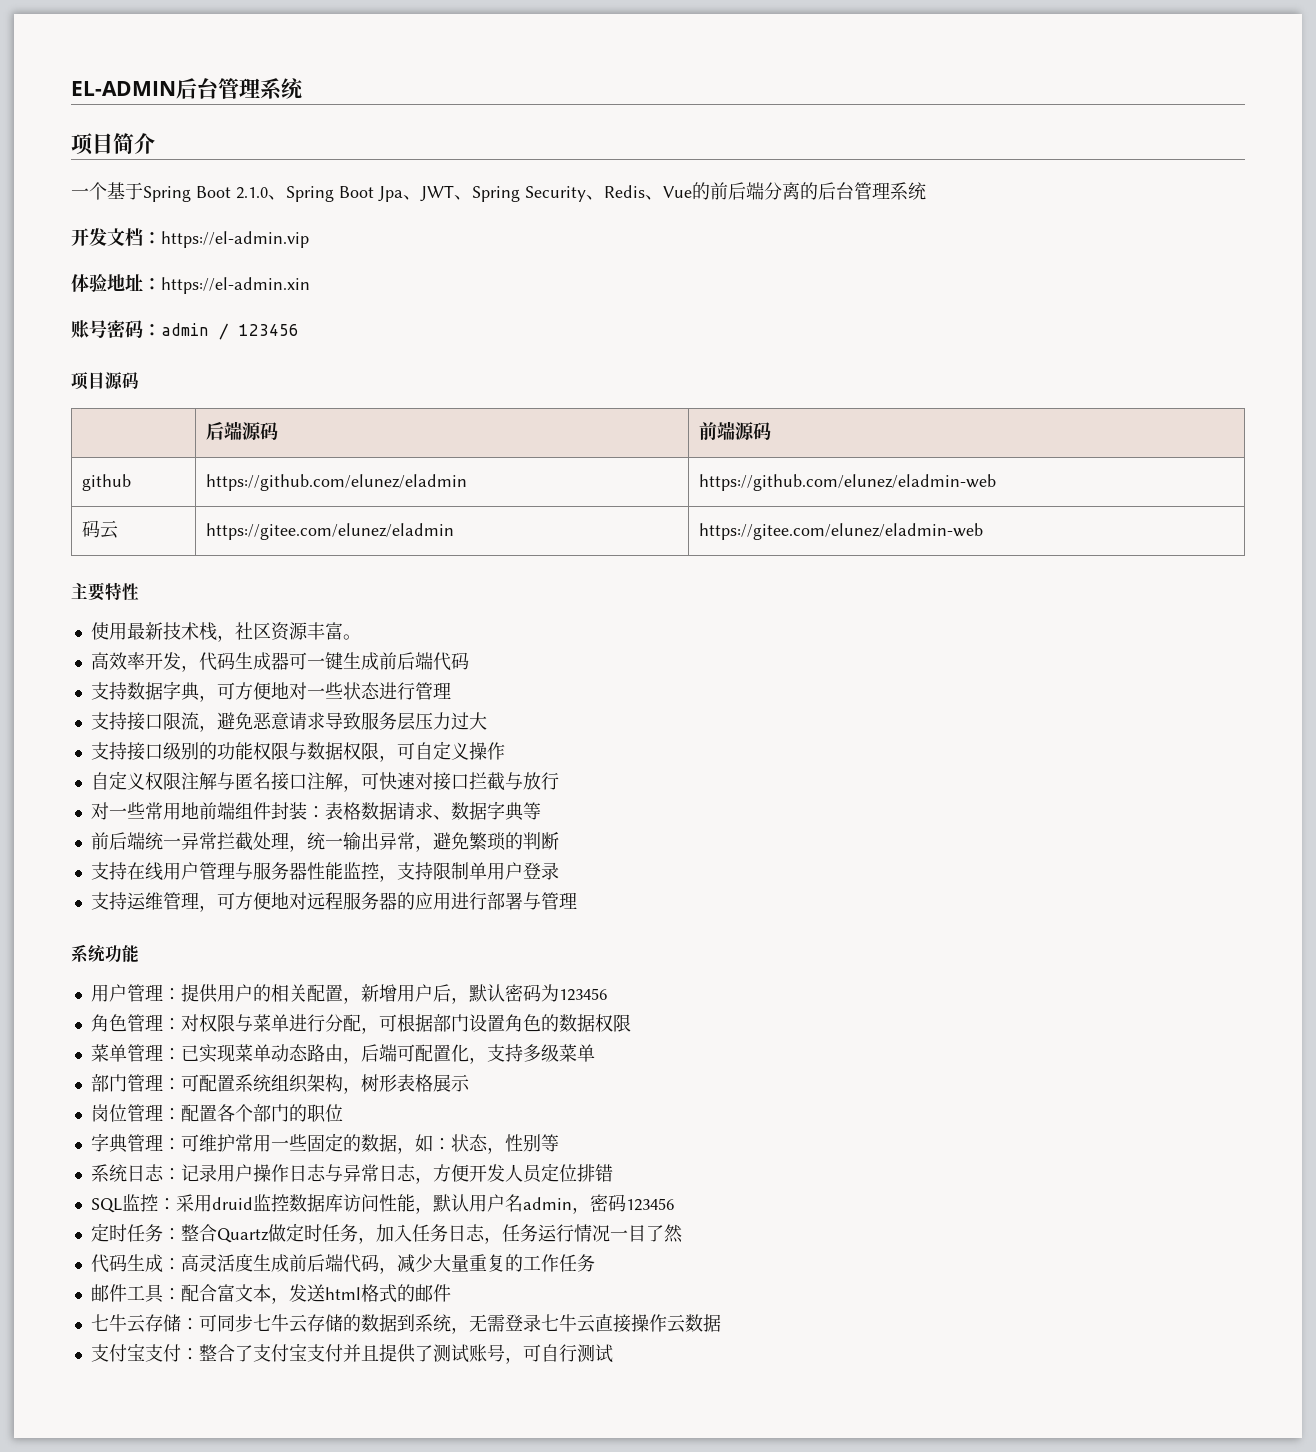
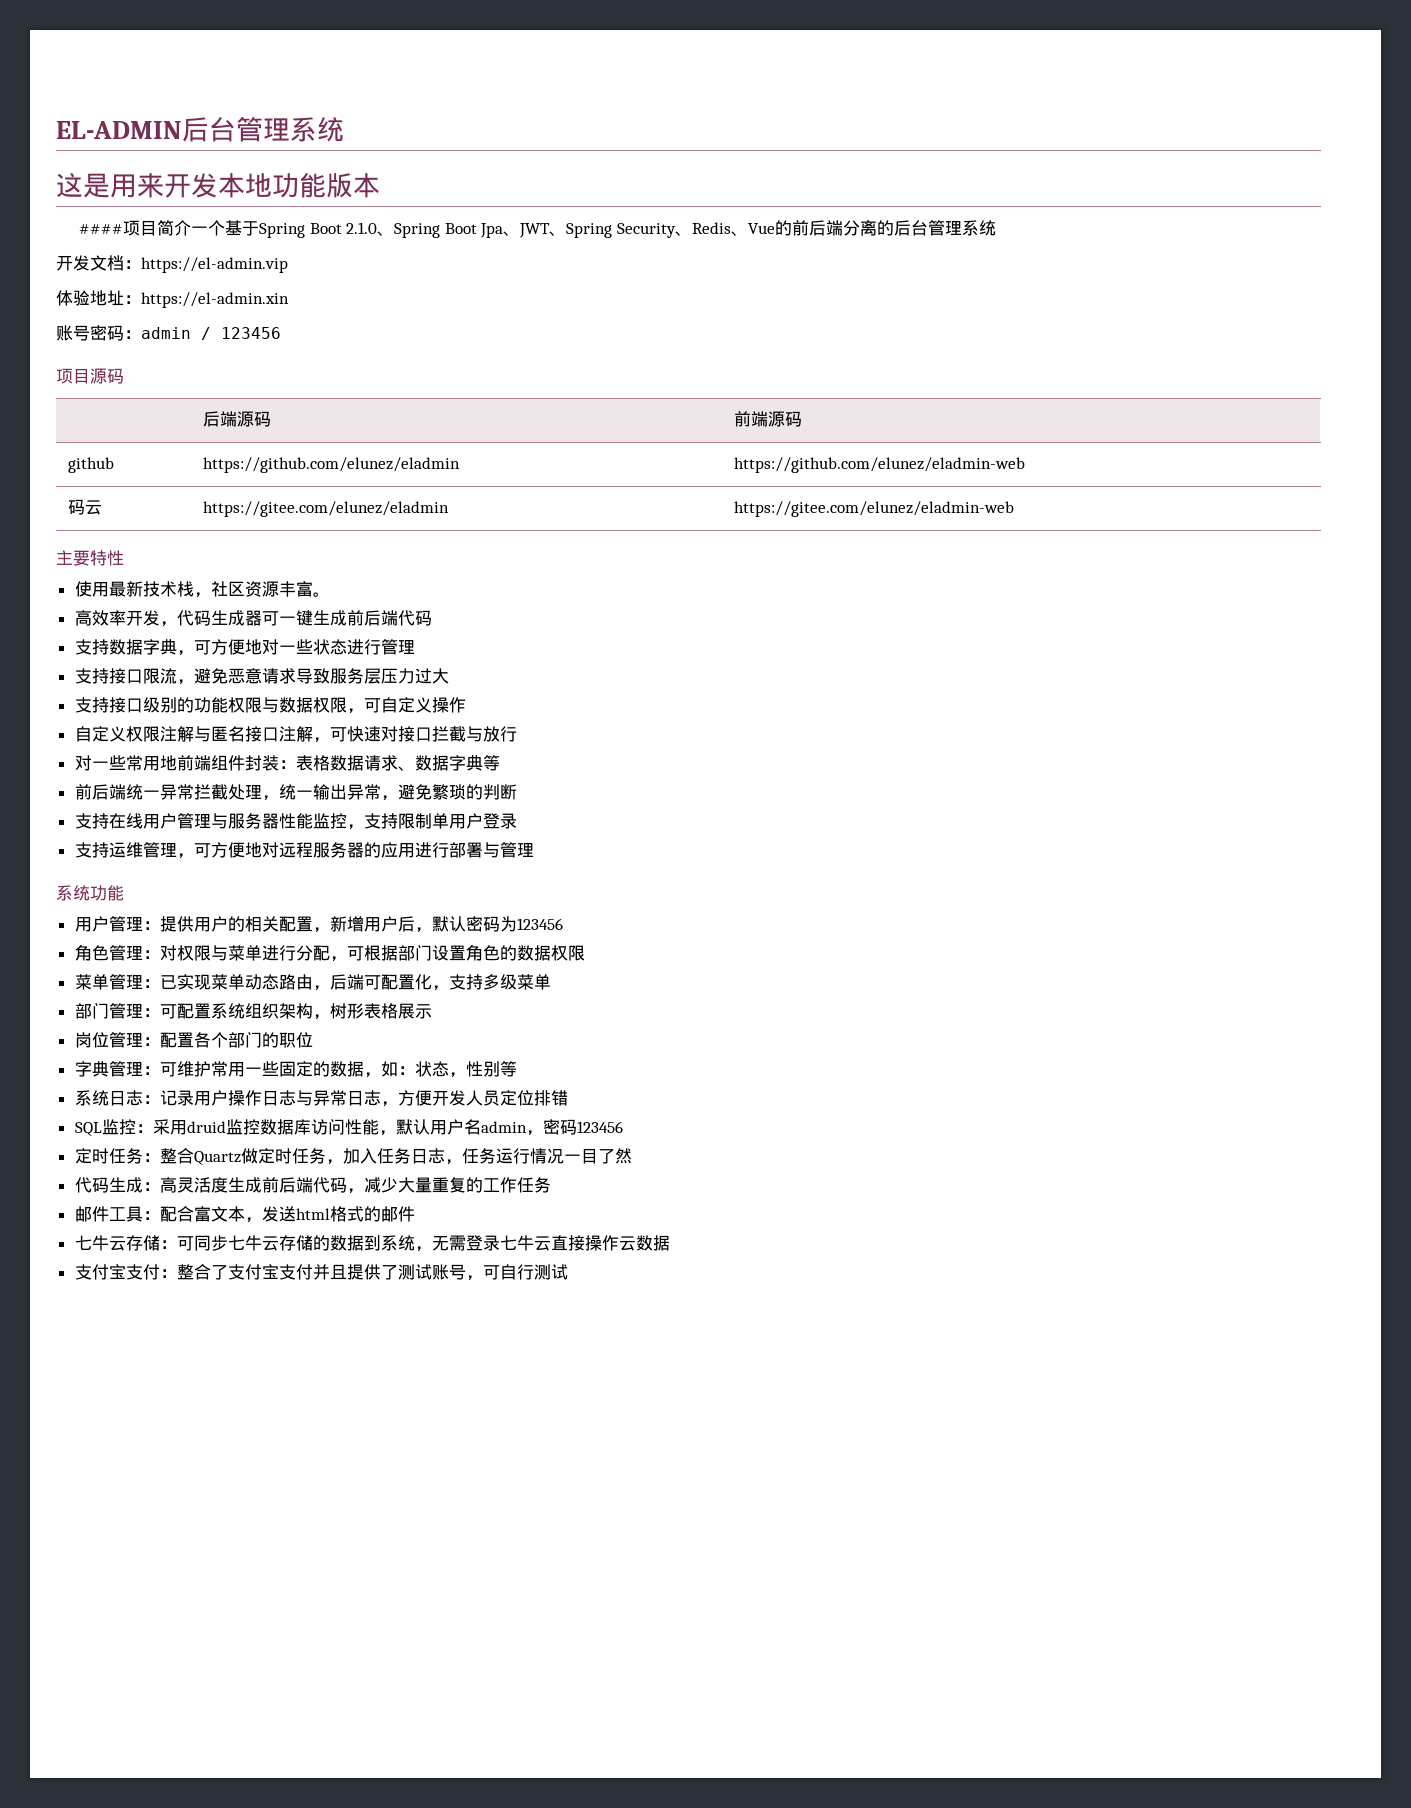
- 项目简介
- 一个基于Spring Boot 2.1.0、Spring Boot Jpa、JWT、Spring Security、Redis、Vue的前后端分离的后台管理系统
+ 这是用来开发本地功能版本
+ ####项目简介一个基于Spring Boot 2.1.0、Spring Boot Jpa、JWT、Spring Security、Redis、Vue的前后端分离的后台管理系统

